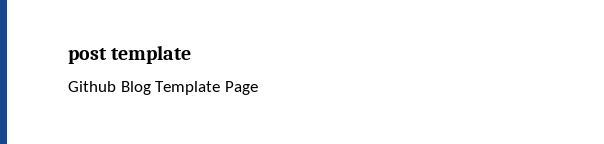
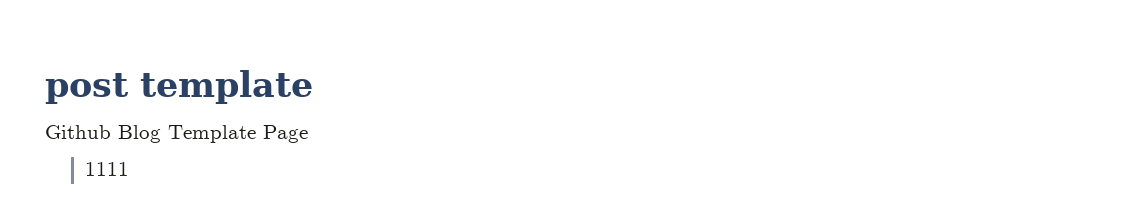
+ 1111

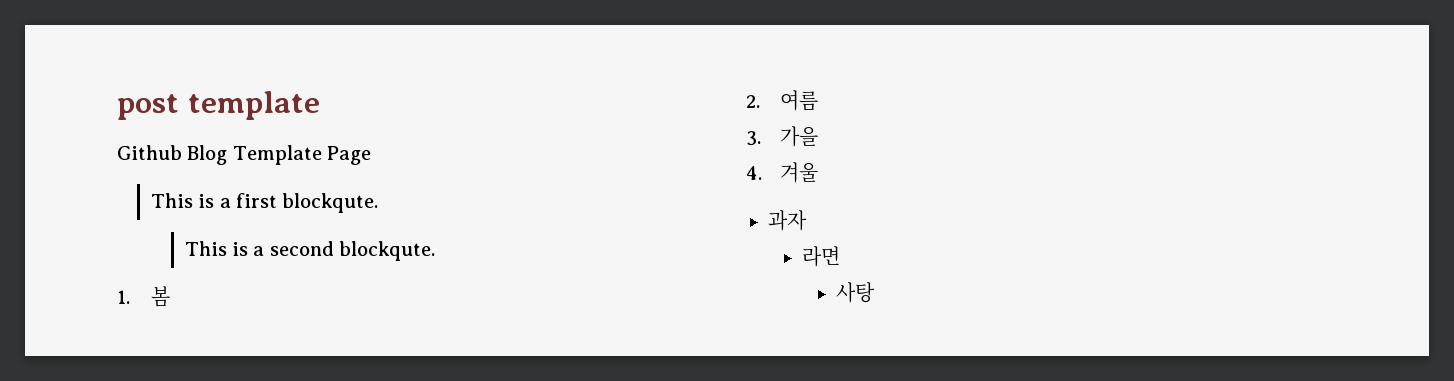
- 1111
+ This is a first blockqute.
+ This is a second blockqute.
+ 1. 봄
+ 2. 여름
+ 3. 가을
+ 4. 겨울
+ 과자
+ 라면
+ 사탕

